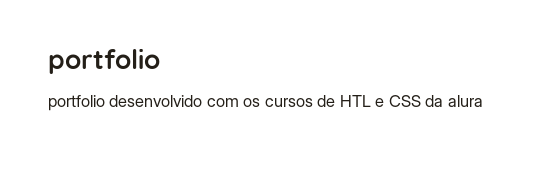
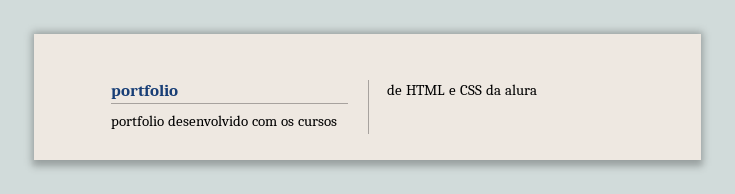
- portfolio desenvolvido com os cursos de HTL e CSS da alura
+ portfolio desenvolvido com os cursos de HTML e CSS da alura

